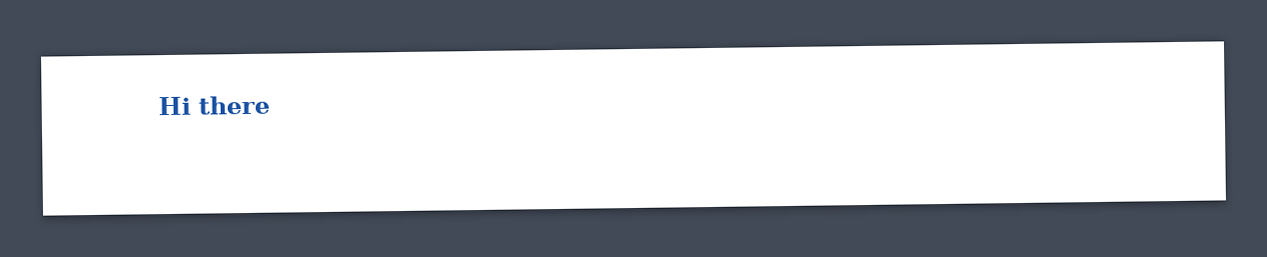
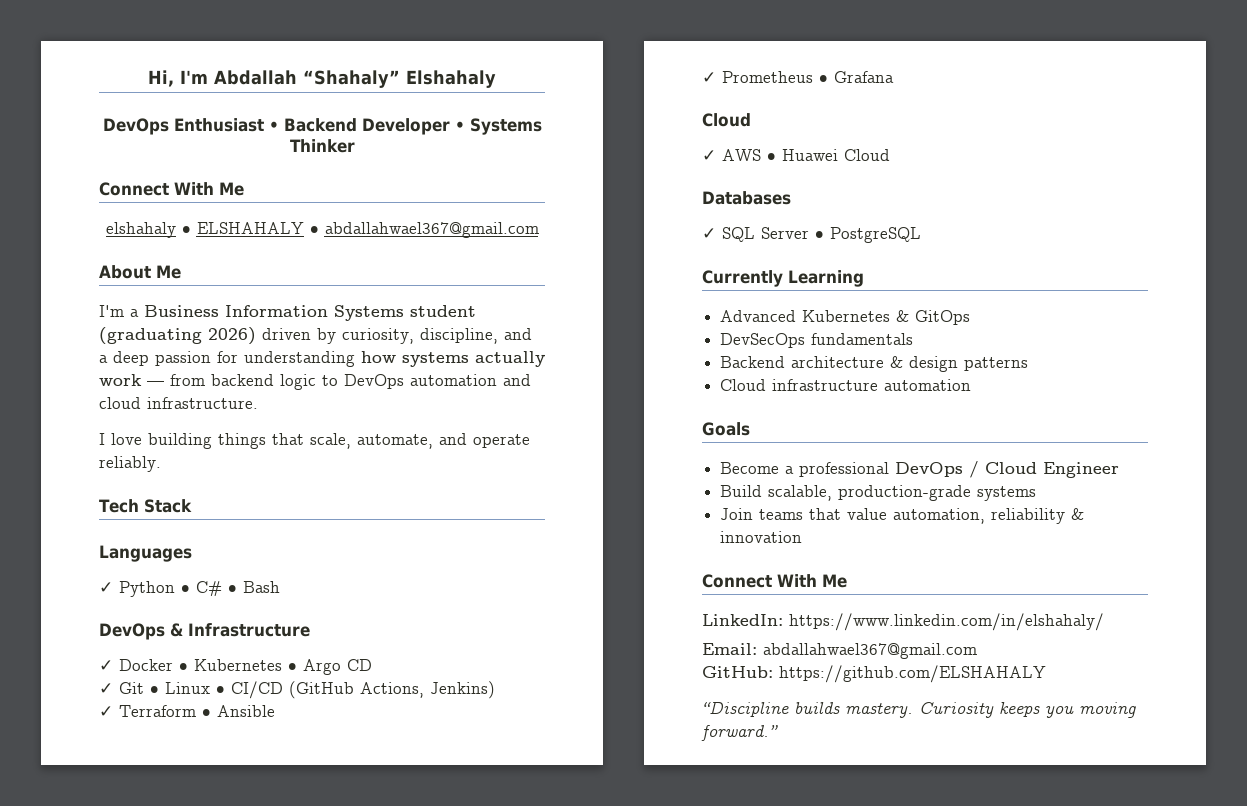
- Hi there
+ Hi, I'm Abdallah “Shahaly” Elshahaly
+ DevOps Enthusiast • Backend Developer • Systems Thinker
+ Connect With Me
+ elshahaly • ELSHAHALY • abdallahwael367@gmail.com
+ About Me
+ I'm a Business Information Systems student (graduating 2026) driven by curiosity, discipline, and a deep passion for understanding how systems actually work — from backend logic to DevOps automation and cloud infrastructure.
+ I love building things that scale, automate, and operate reliably.
+ Tech Stack
+ Languages
+ ✓ Python • C# • Bash
+ DevOps & Infrastructure
+ ✓ Docker • Kubernetes • Argo CD
+ ✓ Git • Linux • CI/CD (GitHub Actions, Jenkins)
+ ✓ Terraform • Ansible
+ ✓ Prometheus • Grafana
+ Cloud
+ ✓ AWS • Huawei Cloud
+ Databases
+ ✓ SQL Server • PostgreSQL
+ Currently Learning
+ Advanced Kubernetes & GitOps
+ DevSecOps fundamentals
+ Backend architecture & design patterns
+ Cloud infrastructure automation
+ Goals
+ Become a professional DevOps / Cloud Engineer
+ Build scalable, production-grade systems
+ Join teams that value automation, reliability & innovation
+ Connect With Me
+ LinkedIn: https://www.linkedin.com/in/elshahaly/
+ Email: abdallahwael367@gmail.com
+ GitHub: https://github.com/ELSHAHALY
+ “Discipline builds mastery. Curiosity keeps you moving forward.”

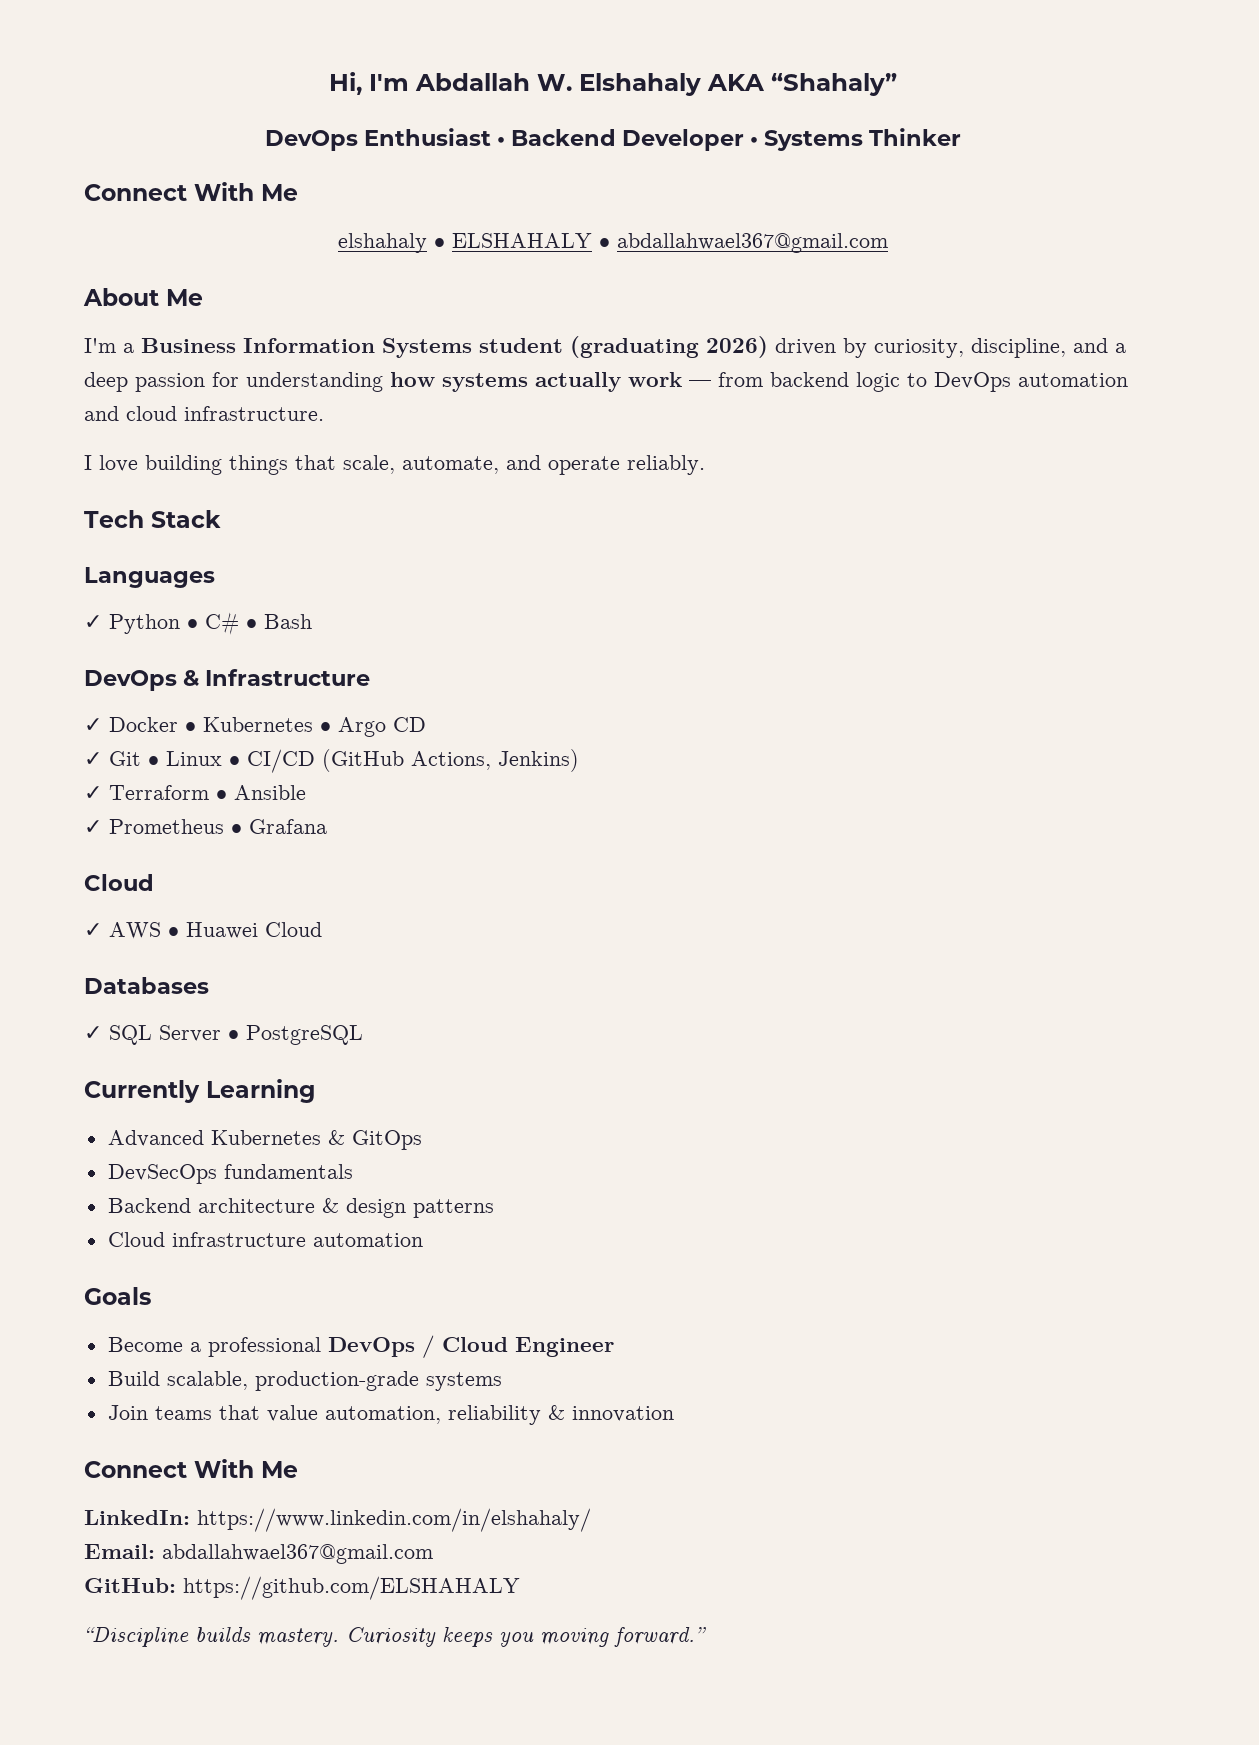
- Hi, I'm Abdallah “Shahaly” Elshahaly
+ Hi, I'm Abdallah W. Elshahaly AKA “Shahaly”

